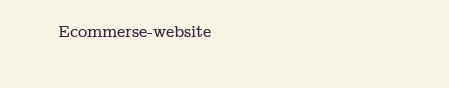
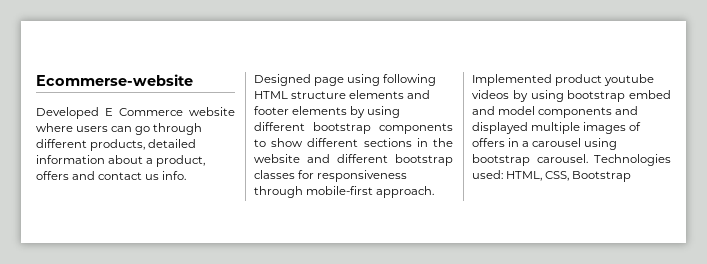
+ Developed E Commerce website where users can go through different products, detailed information about a product, offers and contact us info. Designed page using following HTML structure elements and footer elements by using different bootstrap components to show different sections in the website and different bootstrap classes for responsiveness through mobile-first approach. Implemented product youtube videos by using bootstrap embed and model components and displayed multiple images of offers in a carousel using bootstrap carousel. Technologies used: HTML, CSS, Bootstrap

